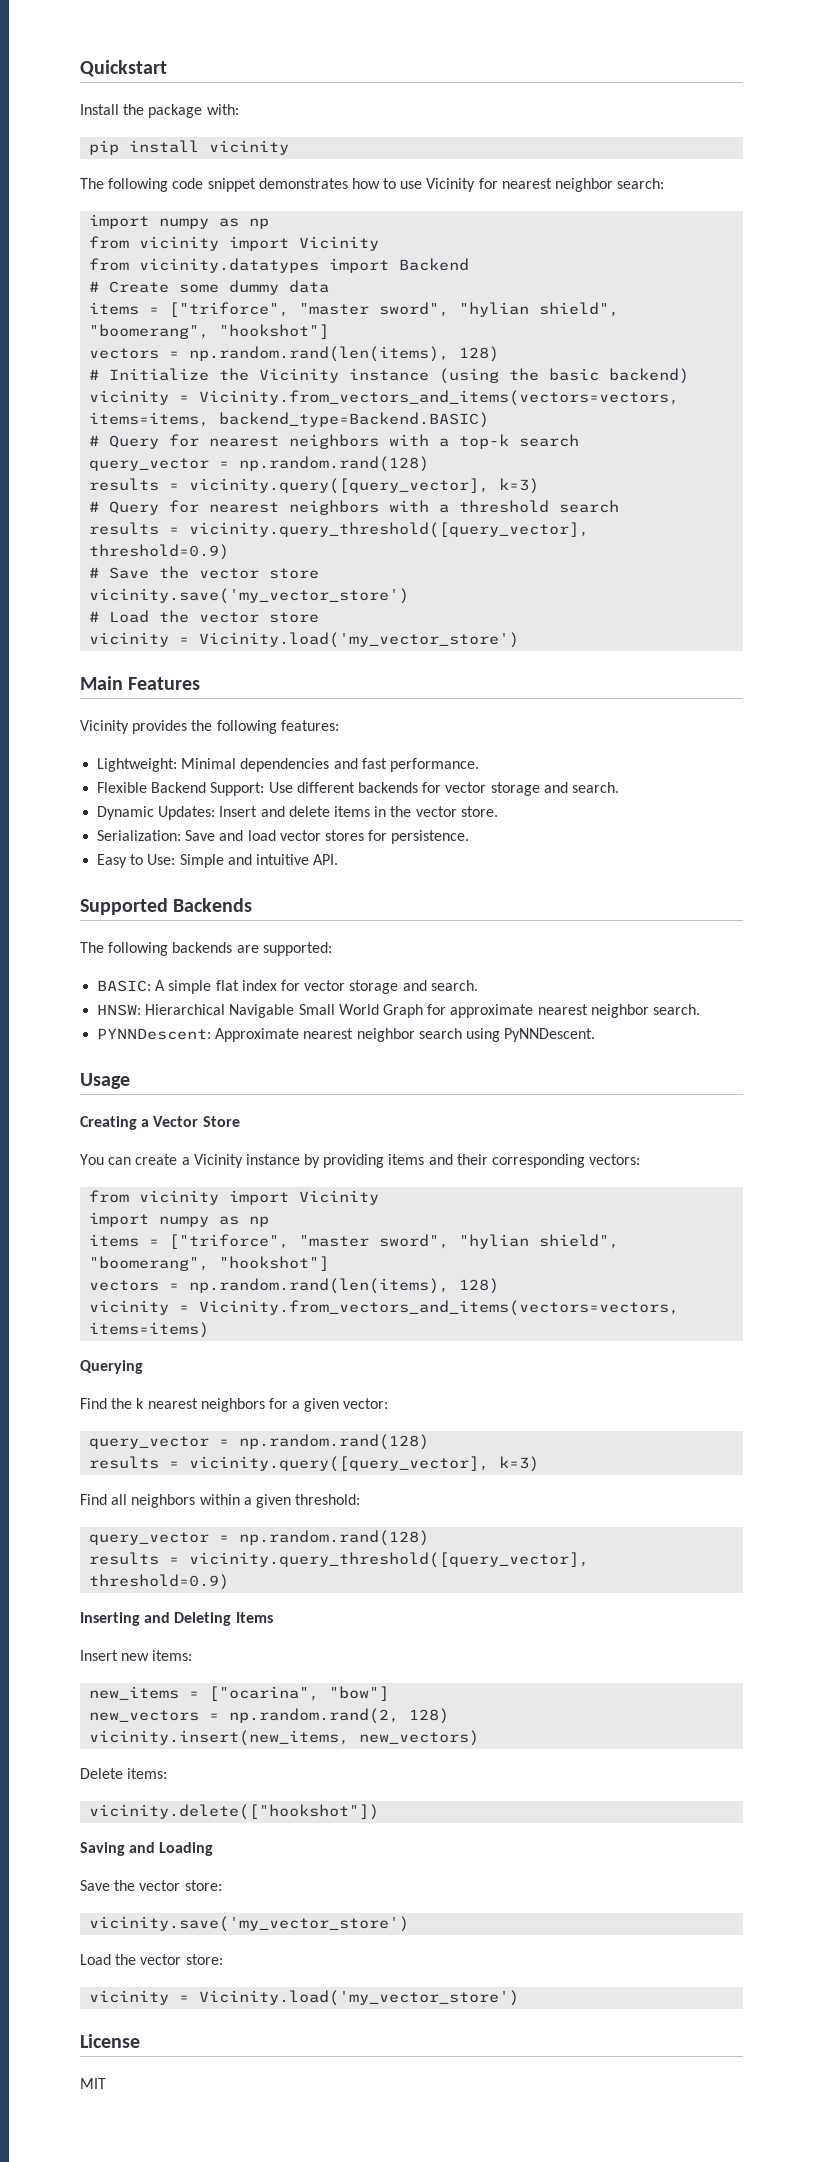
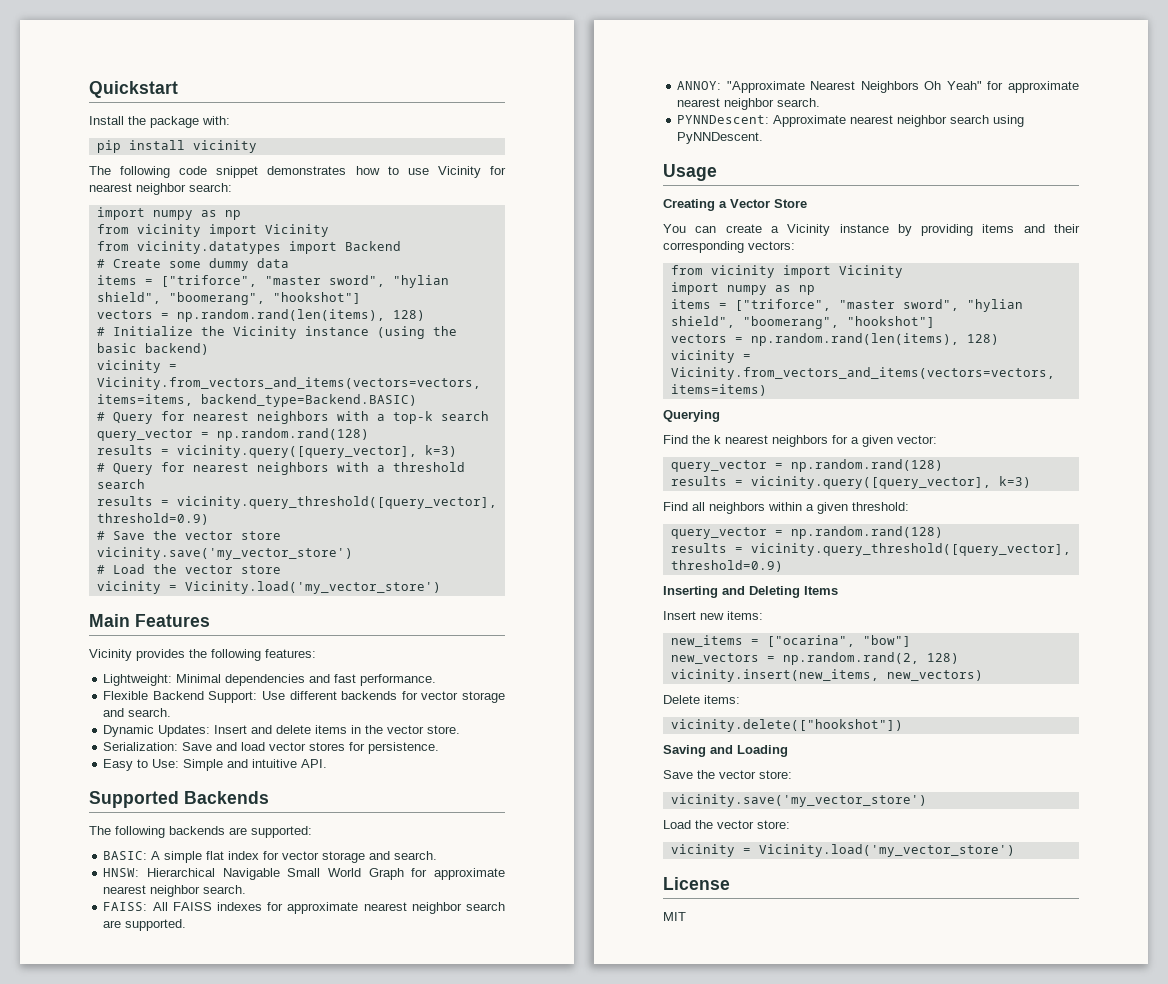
+ FAISS: All FAISS indexes for approximate nearest neighbor search are supported.
+ ANNOY: "Approximate Nearest Neighbors Oh Yeah" for approximate nearest neighbor search.

